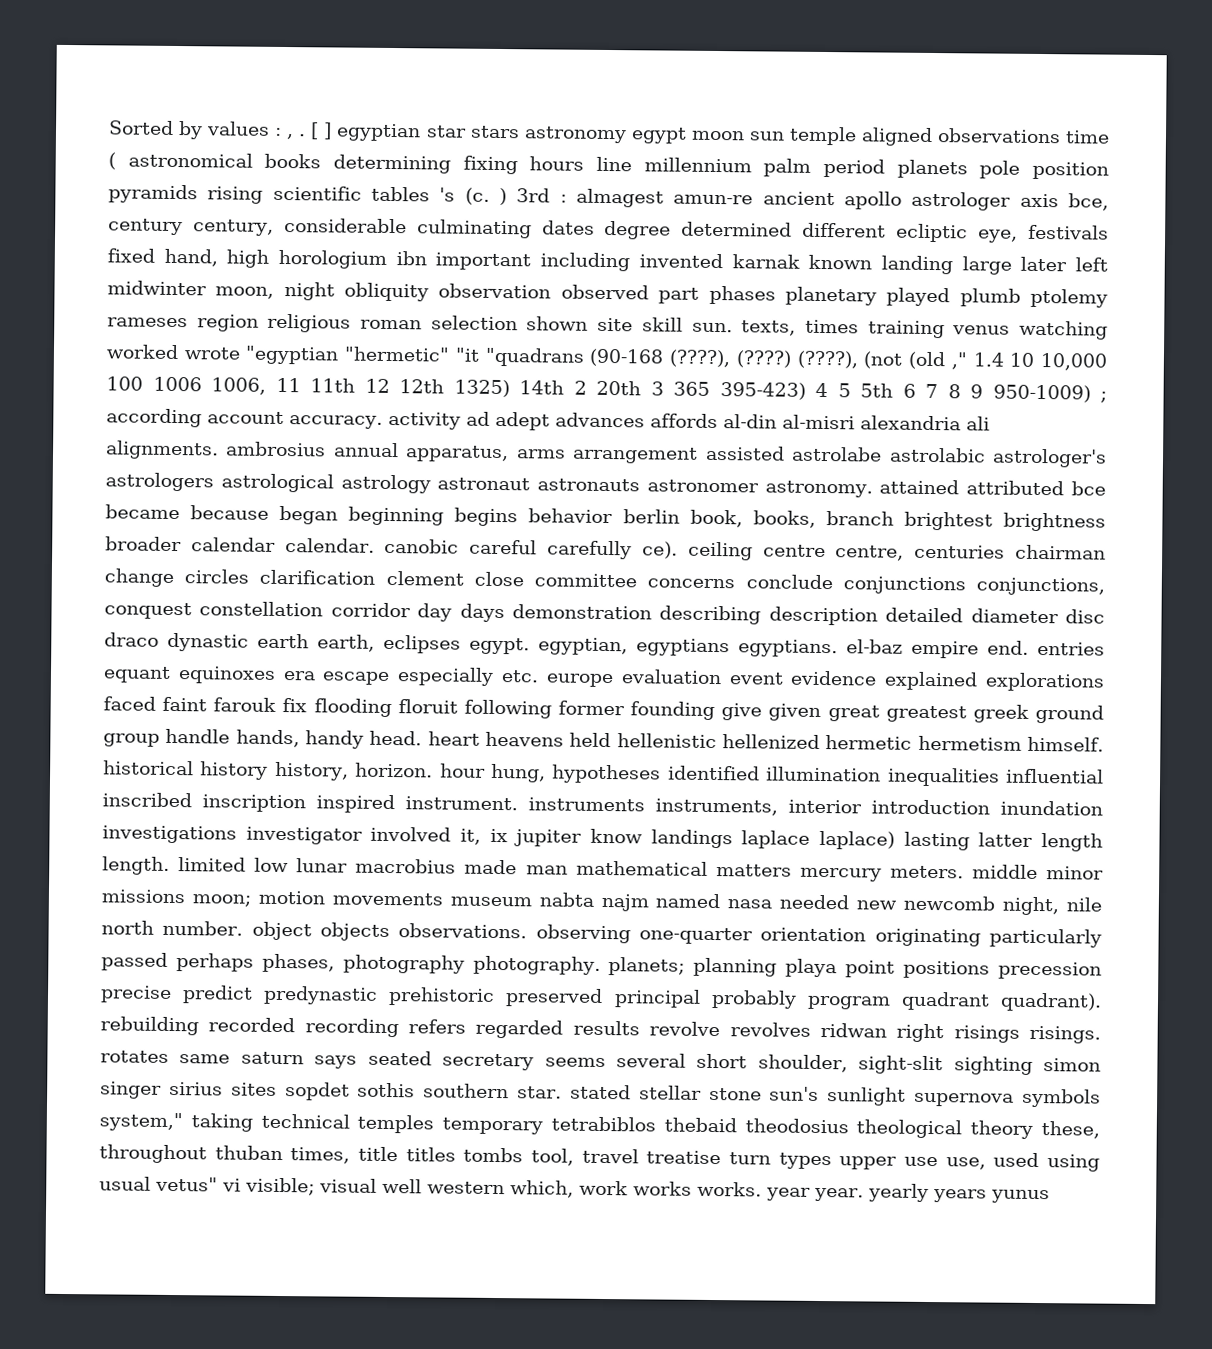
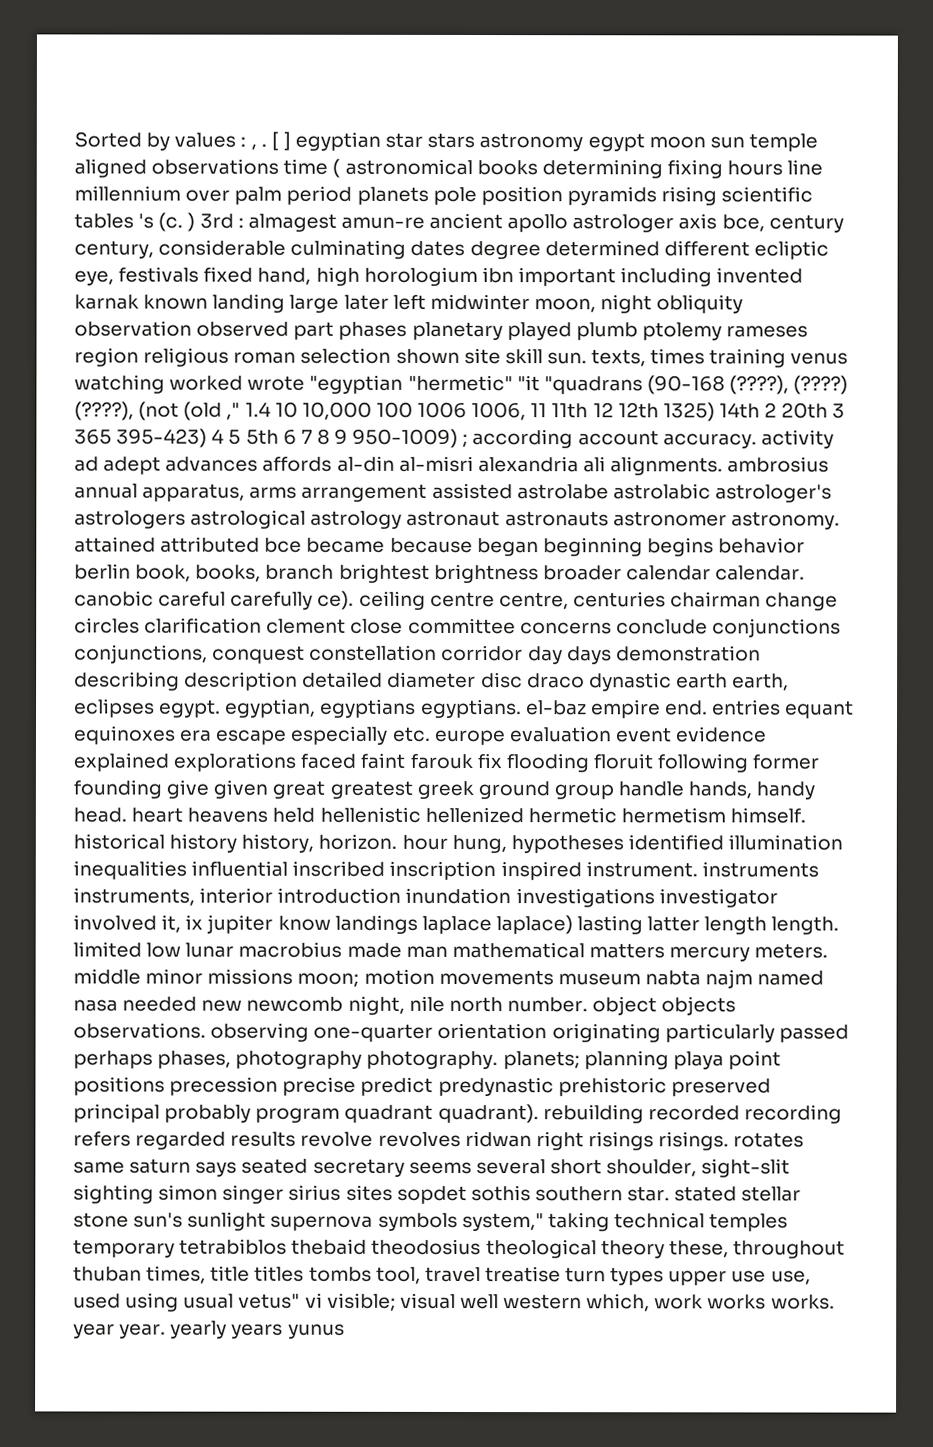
- [ ] egyptian star stars astronomy egypt moon sun temple aligned observations time ( astronomical books determining fixing hours line millennium palm period planets pole position pyramids rising scientific tables 's (c. ) 3rd :
+ [ ] egyptian star stars astronomy egypt moon sun temple aligned observations time ( astronomical books determining fixing hours line millennium over palm period planets pole position pyramids rising scientific tables 's (c. ) 3rd :

